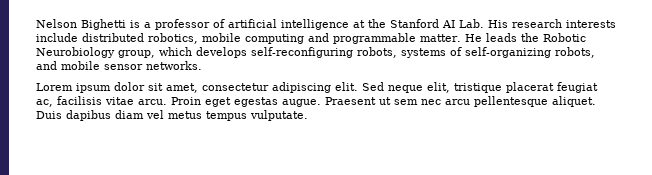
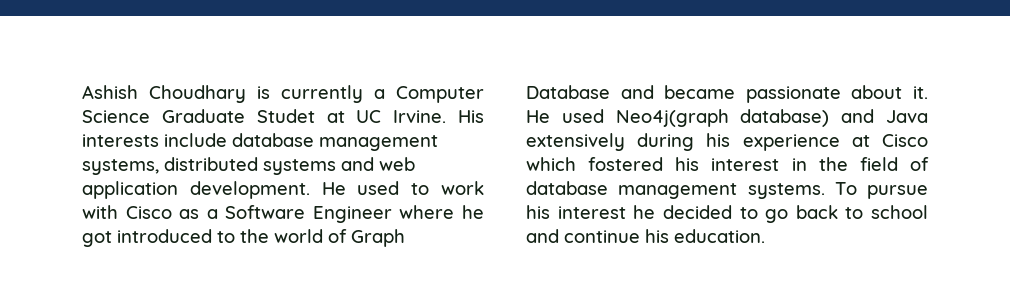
- Nelson Bighetti is a professor of artificial intelligence at the Stanford AI Lab. His research interests include distributed robotics, mobile computing and programmable matter. He leads the Robotic Neurobiology group, which develops self-reconfiguring robots, systems of self-organizing robots, and mobile sensor networks.
- Lorem ipsum dolor sit amet, consectetur adipiscing elit. Sed neque elit, tristique placerat feugiat ac, facilisis vitae arcu. Proin eget egestas augue. Praesent ut sem nec arcu pellentesque aliquet. Duis dapibus diam vel metus tempus vulputate.
+ Ashish Choudhary is currently a Computer Science Graduate Studet at UC Irvine. His interests include database management systems, distributed systems and web application development. He used to work with Cisco as a Software Engineer where he got introduced to the world of Graph Database and became passionate about it. He used Neo4j(graph database) and Java extensively during his experience at Cisco which fostered his interest in the field of database management systems. To pursue his interest he decided to go back to school and continue his education.

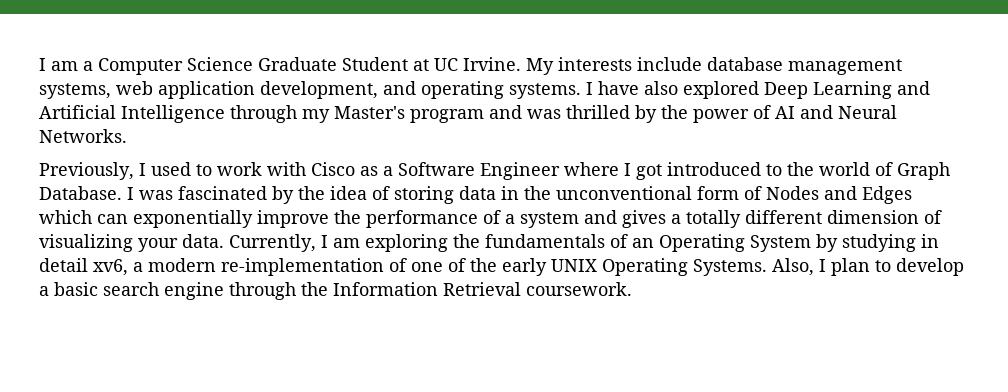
- Ashish Choudhary is currently a Computer Science Graduate Studet at UC Irvine.
+ I am a Computer Science Graduate Student at UC Irvine.
- His interests include database management systems, distributed systems and web application development. He used to work with Cisco as a Software Engineer where he got introduced to the world of Graph Database and became passionate about it. He used Neo4j(graph database) and Java extensively during his experience at Cisco which fostered his interest in the field of database management systems. To pursue his interest he decided to go back to school and continue his education.
+ My interests include database management systems, web application development, and operating systems. I have also explored Deep Learning and Artificial Intelligence through my Master's program and was thrilled by the power of AI and Neural Networks.
+ Previously, I used to work with Cisco as a Software Engineer where I got introduced to the world of Graph Database. I was fascinated by the idea of storing data in the unconventional form of Nodes and Edges which can exponentially improve the performance of a system and gives a totally different dimension of visualizing your data. Currently, I am exploring the fundamentals of an Operating System by studying in detail xv6, a modern re-implementation of one of the early UNIX Operating Systems. Also, I plan to develop a basic search engine through the Information Retrieval coursework.

